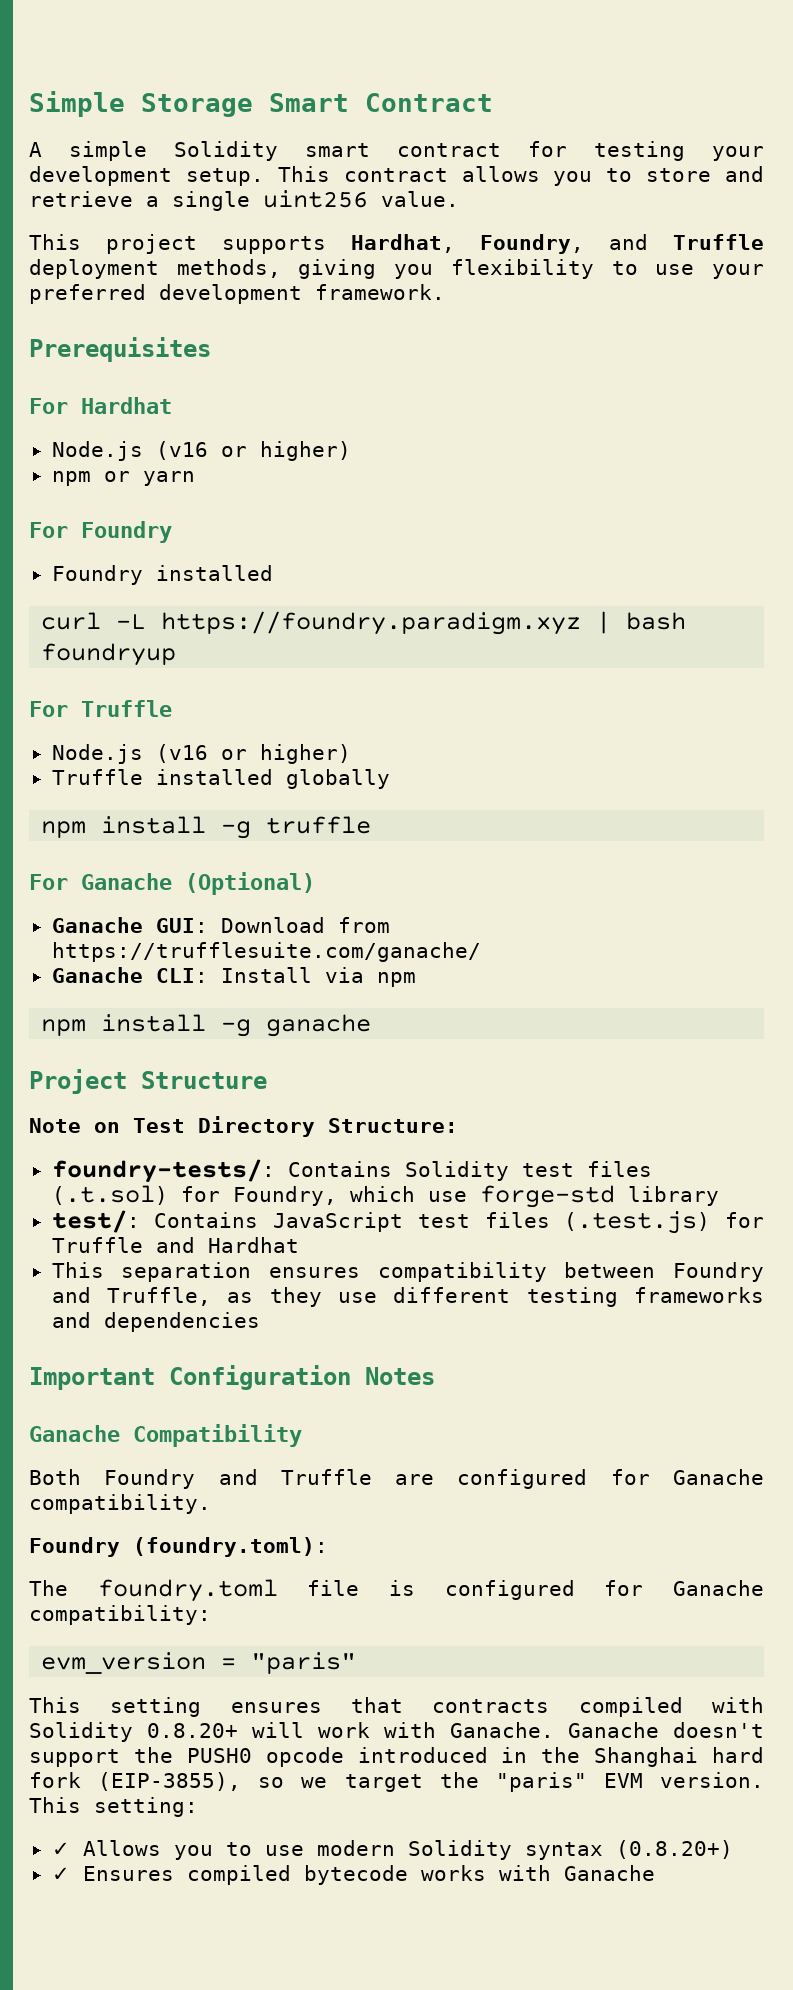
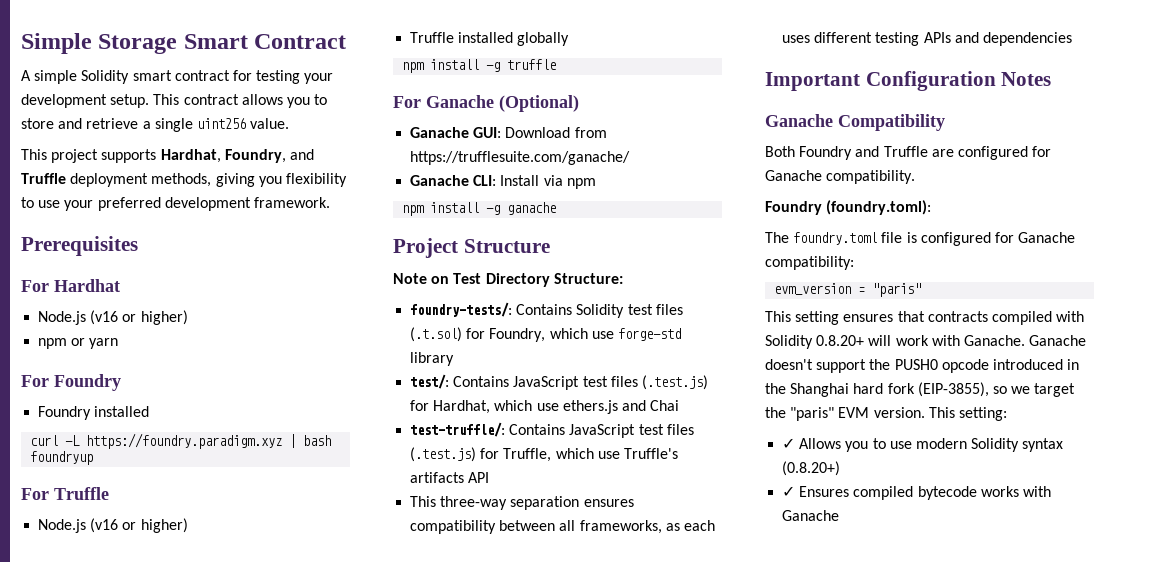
- test/: Contains JavaScript test files (.test.js) for Truffle and Hardhat
- This separation ensures compatibility between Foundry and Truffle, as they use different testing frameworks and dependencies
+ test/: Contains JavaScript test files (.test.js) for Hardhat, which use ethers.js and Chai
+ test-truffle/: Contains JavaScript test files (.test.js) for Truffle, which use Truffle's artifacts API
+ This three-way separation ensures compatibility between all frameworks, as each uses different testing APIs and dependencies

